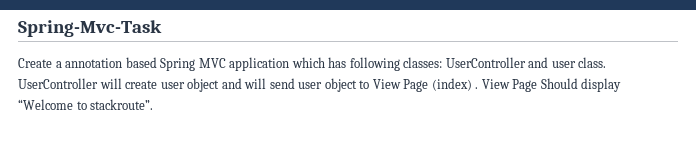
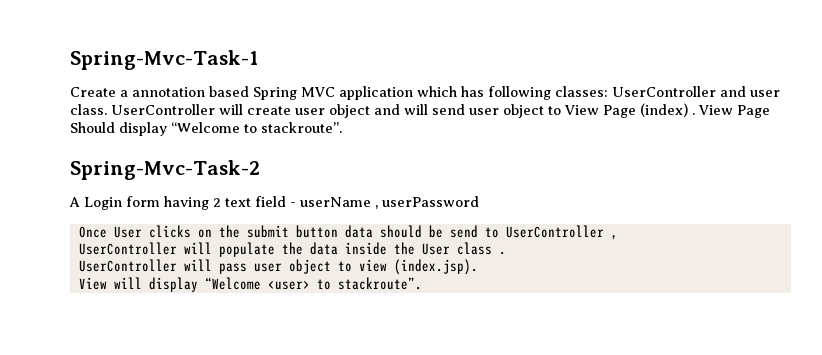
- Spring-Mvc-Task
+ Spring-Mvc-Task-1
+ Spring-Mvc-Task-2
+ A Login form having 2 text field - userName , userPassword
+ Once User clicks on the submit button data should be send to UserController ,
+ UserController will populate the data inside the User class .
+ UserController will pass user object to view (index.jsp).
+ View will display “Welcome <user> to stackroute”.

